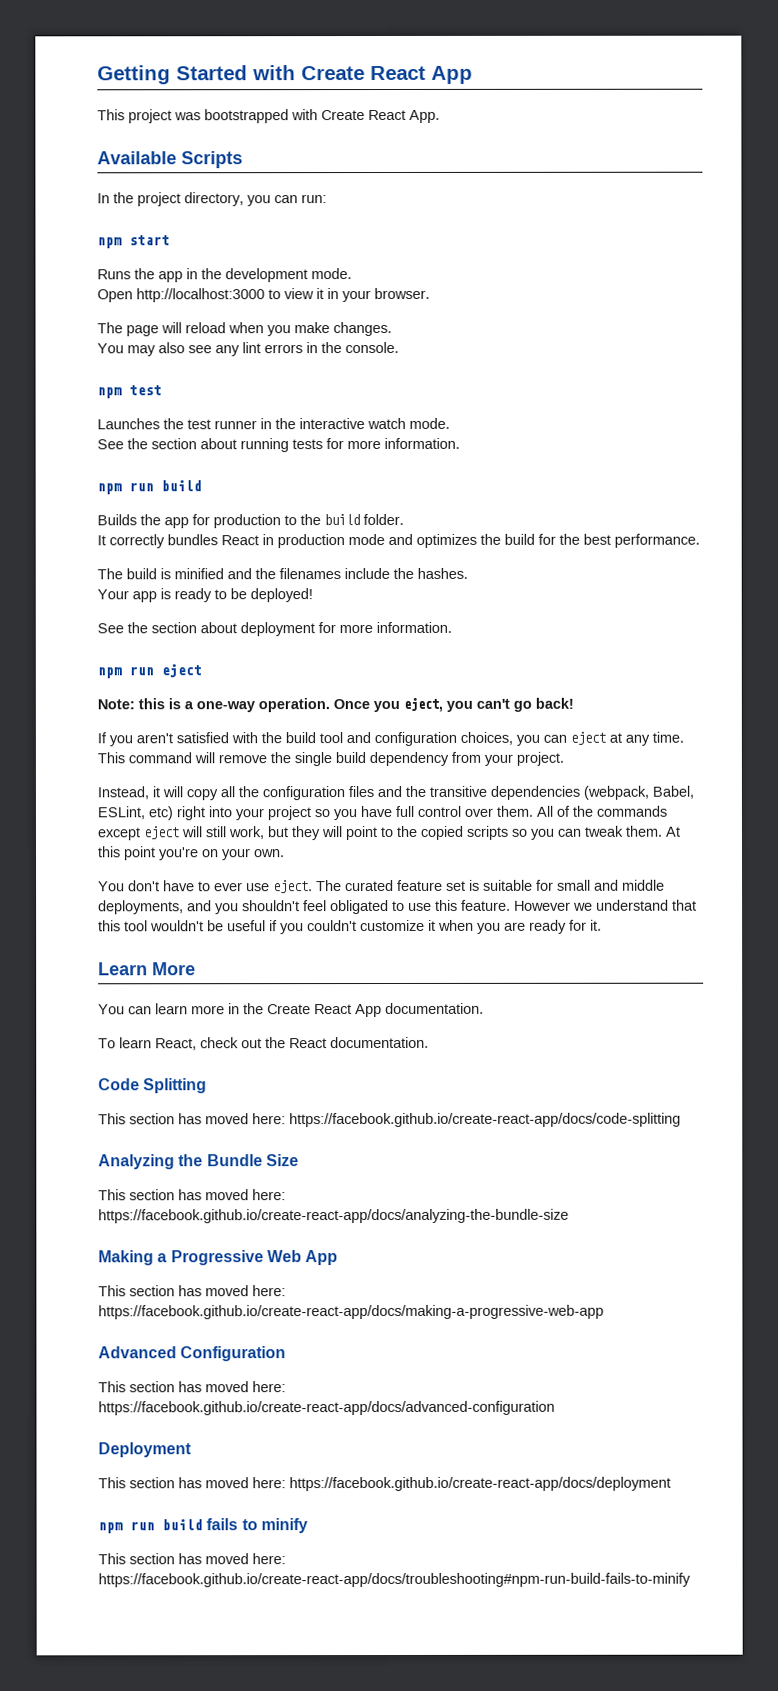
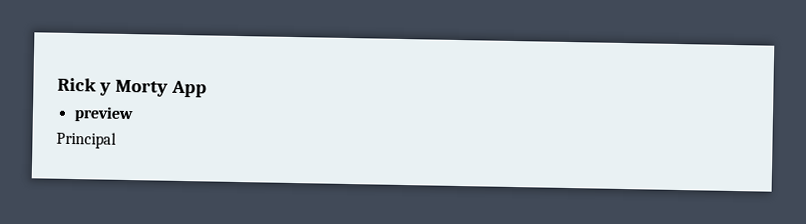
- Getting Started with Create React App
- This project was bootstrapped with Create React App.
- Available Scripts
- In the project directory, you can run:
- npm start
- Runs the app in the development mode.
- Open http://localhost:3000 to view it in your browser.
- The page will reload when you make changes.
- You may also see any lint errors in the console.
- npm test
- Launches the test runner in the interactive watch mode.
- See the section about running tests for more information.
- npm run build
- Builds the app for production to the build folder.
- It correctly bundles React in production mode and optimizes the build for the best performance.
- The build is minified and the filenames include the hashes.
- Your app is ready to be deployed!
- See the section about deployment for more information.
- npm run eject
- Note: this is a one-way operation. Once you eject, you can't go back!
- If you aren't satisfied with the build tool and configuration choices, you can eject at any time. This command will remove the single build dependency from your project.
- Instead, it will copy all the configuration files and the transitive dependencies (webpack, Babel, ESLint, etc) right into your project so you have full control over them. All of the commands except eject will still work, but they will point to the copied scripts so you can tweak them. At this point you're on your own.
- You don't have to ever use eject. The curated feature set is suitable for small and middle deployments, and you shouldn't feel obligated to use this feature. However we understand that this tool wouldn't be useful if you couldn't customize it when you are ready for it.
- Learn More
- You can learn more in the Create React App documentation.
- To learn React, check out the React documentation.
- Code Splitting
- This section has moved here: https://facebook.github.io/create-react-app/docs/code-splitting
- Analyzing the Bundle Size
- This section has moved here: https://facebook.github.io/create-react-app/docs/analyzing-the-bundle-size
- Making a Progressive Web App
- This section has moved here: https://facebook.github.io/create-react-app/docs/making-a-progressive-web-app
- Advanced Configuration
- This section has moved here: https://facebook.github.io/create-react-app/docs/advanced-configuration
- Deployment
- This section has moved here: https://facebook.github.io/create-react-app/docs/deployment
- npm run build fails to minify
- This section has moved here: https://facebook.github.io/create-react-app/docs/troubleshooting#npm-run-build-fails-to-minify
+ Rick y Morty App
+ preview
+ Principal

